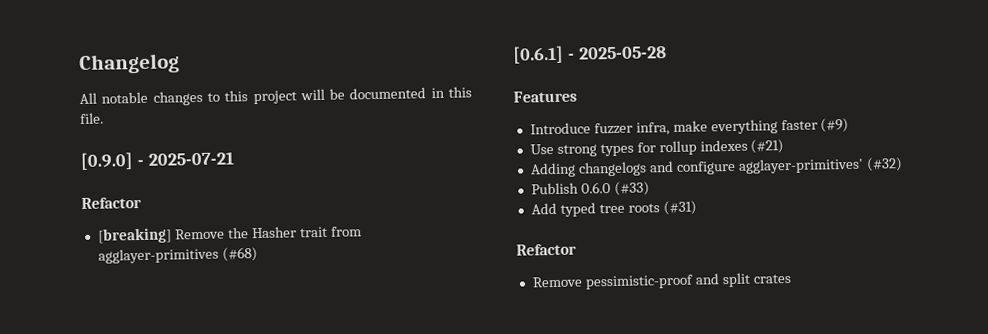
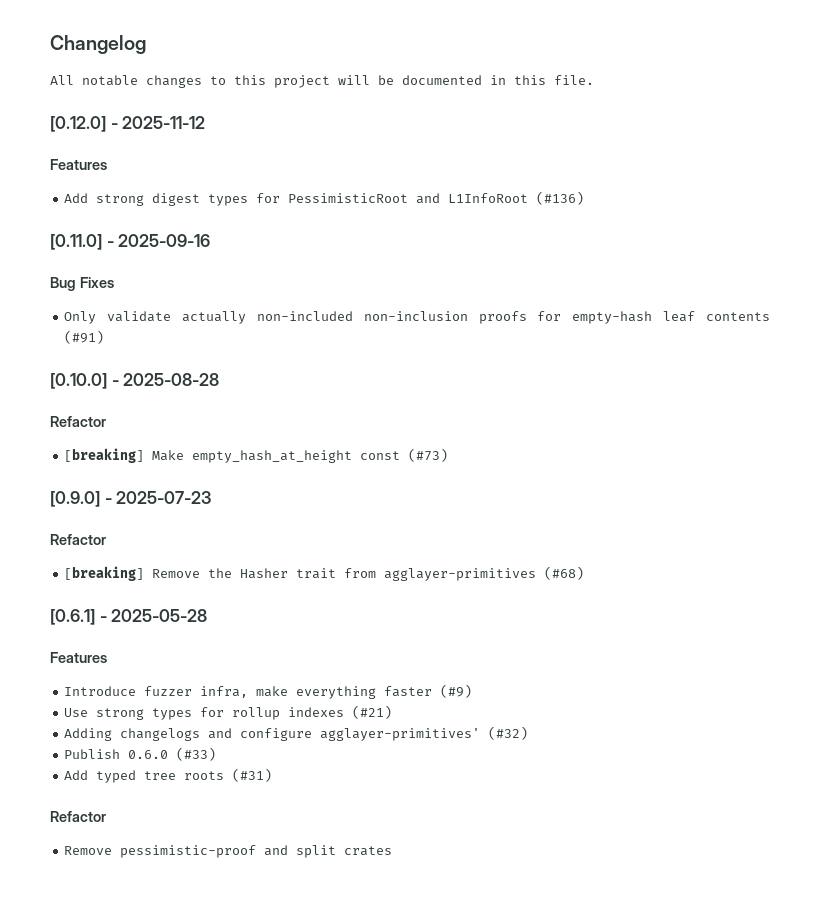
+ [0.12.0] - 2025-11-12
+ Features
+ Add strong digest types for PessimisticRoot and L1InfoRoot (#136)
+ [0.11.0] - 2025-09-16
+ Bug Fixes
+ Only validate actually non-included non-inclusion proofs for empty-hash leaf contents (#91)
+ [0.10.0] - 2025-08-28
+ Refactor
+ [breaking] Make empty_hash_at_height const (#73)
- [0.9.0] - 2025-07-21
+ [0.9.0] - 2025-07-23

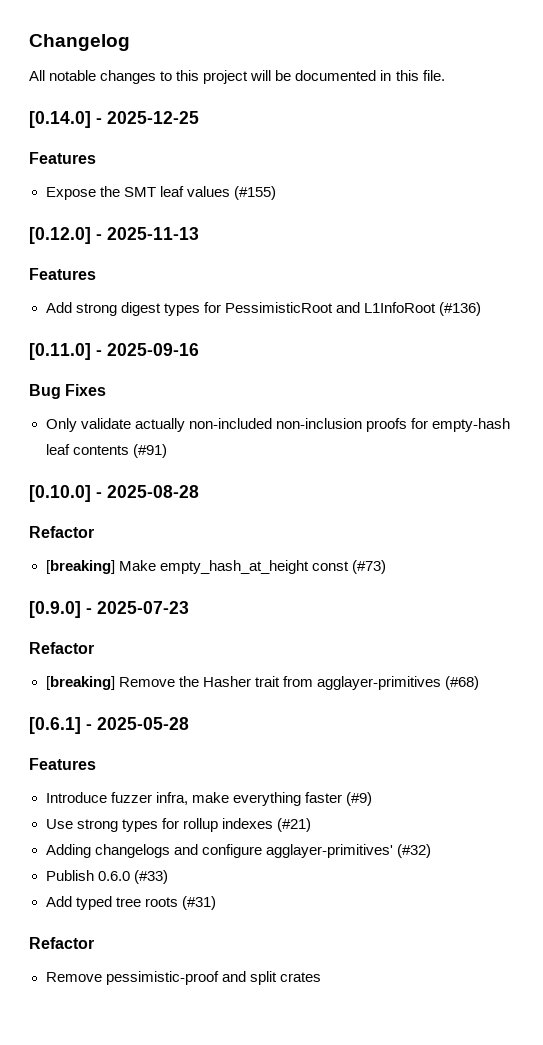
+ [0.14.0] - 2025-12-25
+ Features
+ Expose the SMT leaf values (#155)
- [0.12.0] - 2025-11-12
+ [0.12.0] - 2025-11-13

